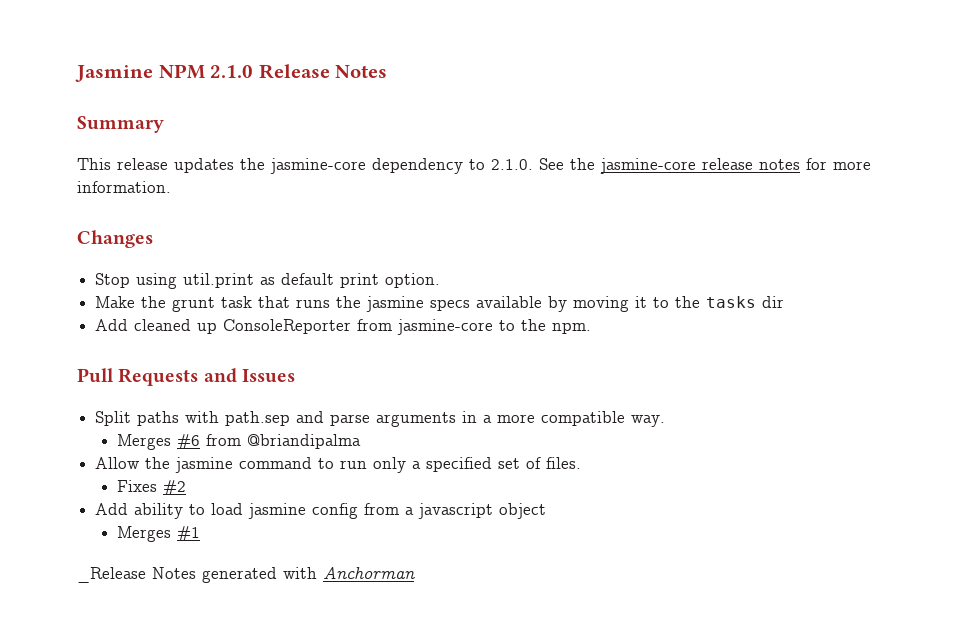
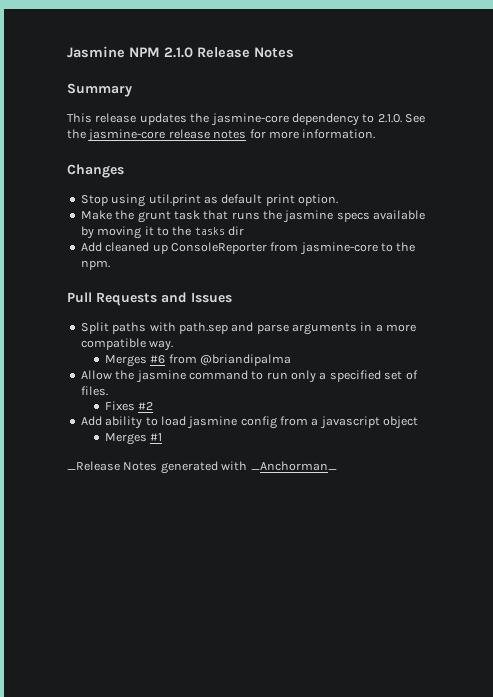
- _Release Notes generated with Anchorman
+ _Release Notes generated with _Anchorman_

